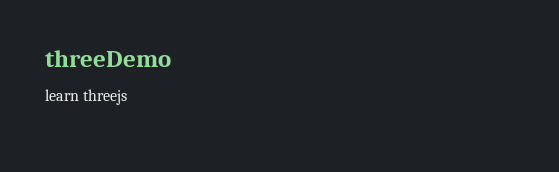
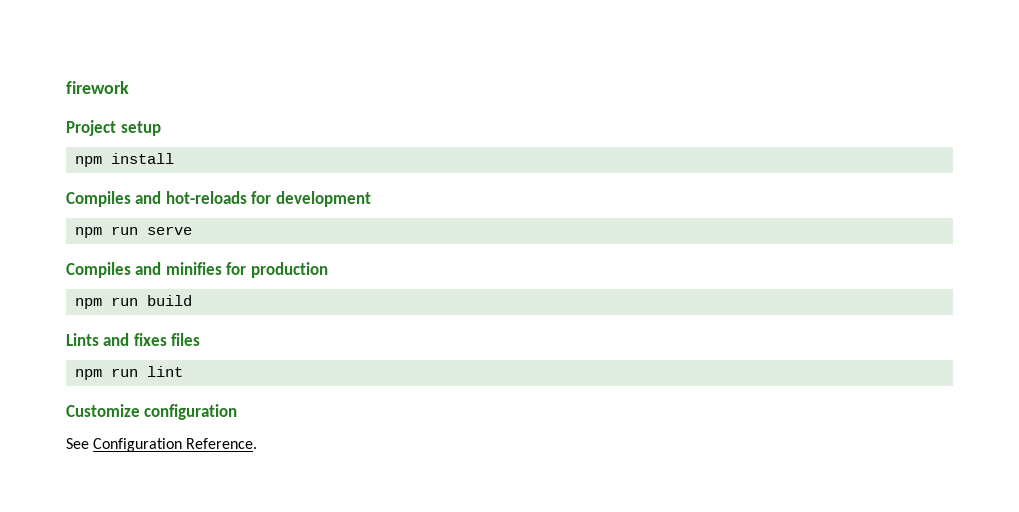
- threeDemo
- learn threejs
+ firework
+ Project setup
+ npm install
+ Compiles and hot-reloads for development
+ npm run serve
+ Compiles and minifies for production
+ npm run build
+ Lints and fixes files
+ npm run lint
+ Customize configuration
+ See Configuration Reference.

